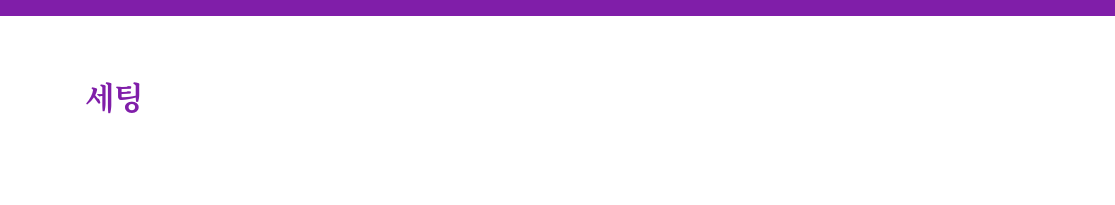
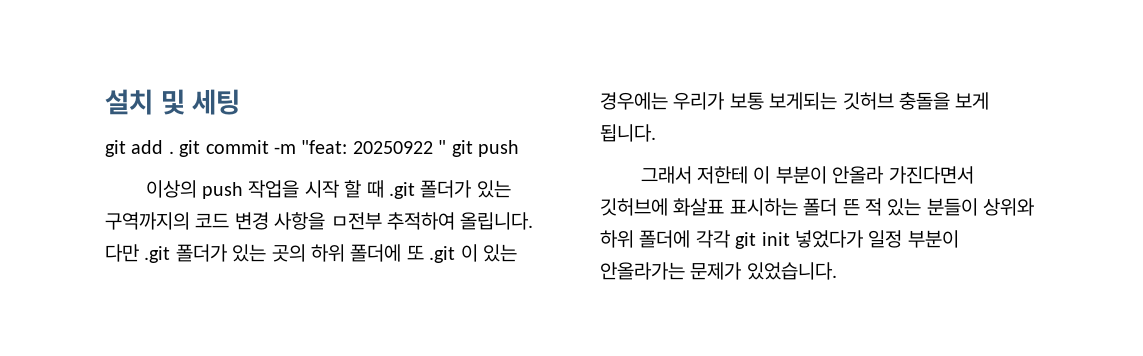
- 세팅
+ 설치 및 세팅
+ git add . git commit -m "feat: 20250922 " git push
+ 이상의 push 작업을 시작 할 때 .git 폴더가 있는 구역까지의 코드 변경 사항을 ㅁ전부 추적하여 올립니다. 다만 .git 폴더가 있는 곳의 하위 폴더에 또 .git 이 있는 경우에는 우리가 보통 보게되는 깃허브 충돌을 보게 됩니다.
+ 그래서 저한테 이 부분이 안올라 가진다면서 깃허브에 화살표 표시하는 폴더 뜬 적 있는 분들이 상위와 하위 폴더에 각각 git init 넣었다가 일정 부분이 안올라가는 문제가 있었습니다.

